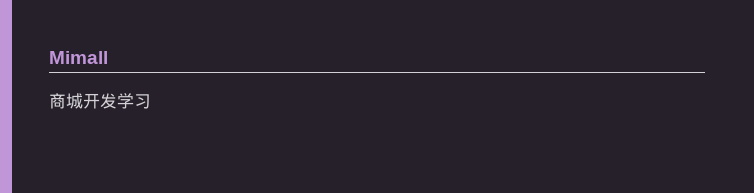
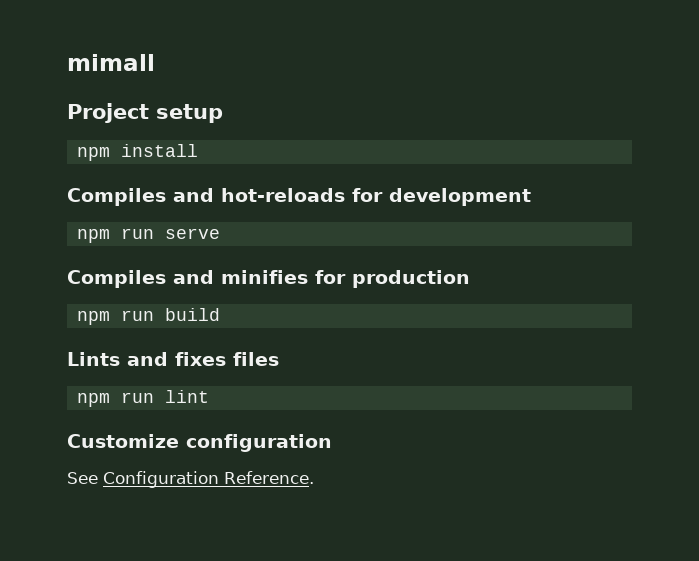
- Mimall
- 商城开发学习
+ mimall
+ Project setup
+ npm install
+ Compiles and hot-reloads for development
+ npm run serve
+ Compiles and minifies for production
+ npm run build
+ Lints and fixes files
+ npm run lint
+ Customize configuration
+ See Configuration Reference.

